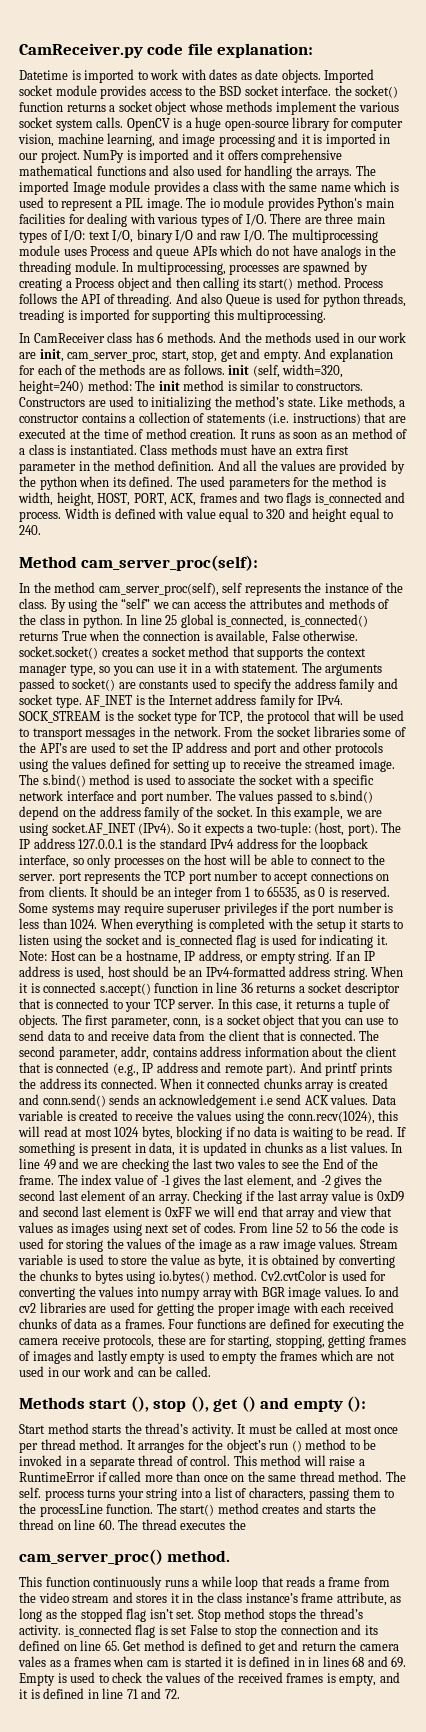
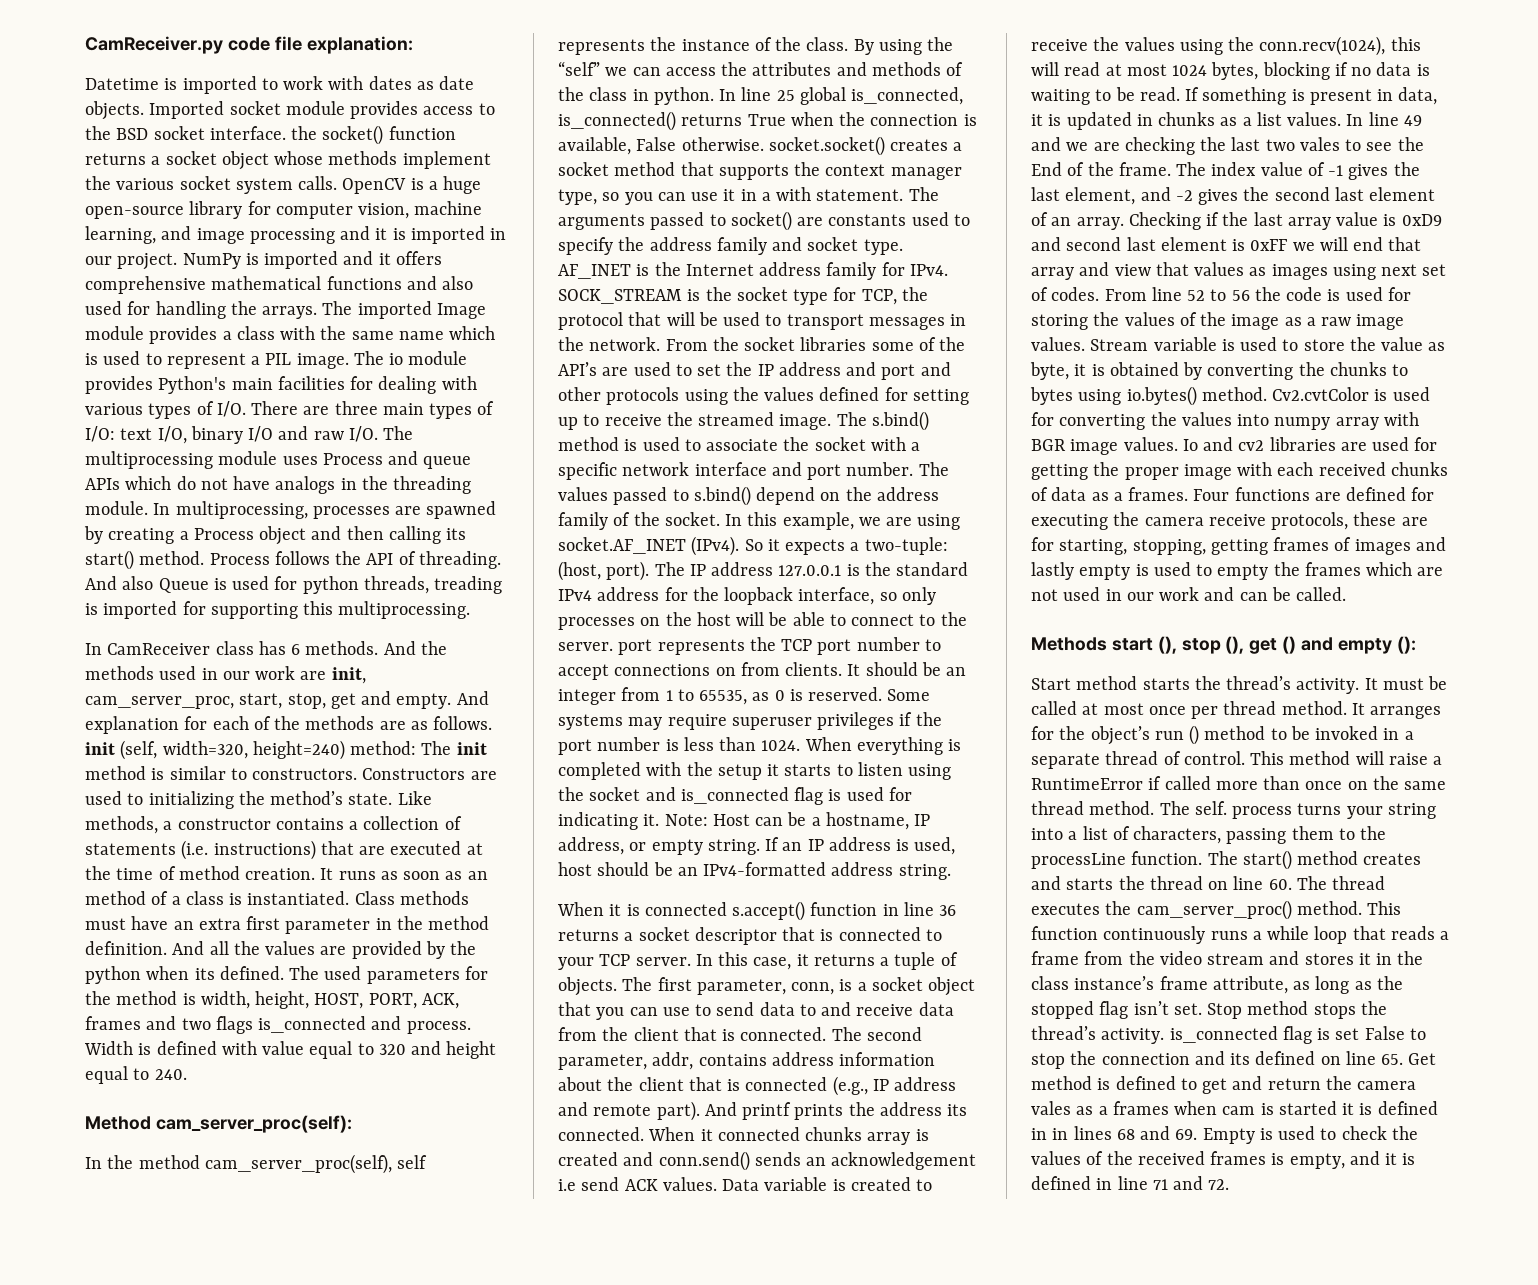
- If an IP address is used, host should be an IPv4-formatted address string. When it is connected s.accept() function in line 36 returns a socket descriptor that is connected to your TCP server.
+ If an IP address is used, host should be an IPv4-formatted address string.
+ When it is connected s.accept() function in line 36 returns a socket descriptor that is connected to your TCP server.
- The start() method creates and starts the thread on line 60. The thread executes the
- cam_server_proc() method.
- This function continuously runs a while loop that reads a frame from the video stream and stores it in the class instance’s frame attribute, as long as the stopped flag isn’t set.
+ The start() method creates and starts the thread on line 60. The thread executes the cam_server_proc() method. This function continuously runs a while loop that reads a frame from the video stream and stores it in the class instance’s frame attribute, as long as the stopped flag isn’t set.

